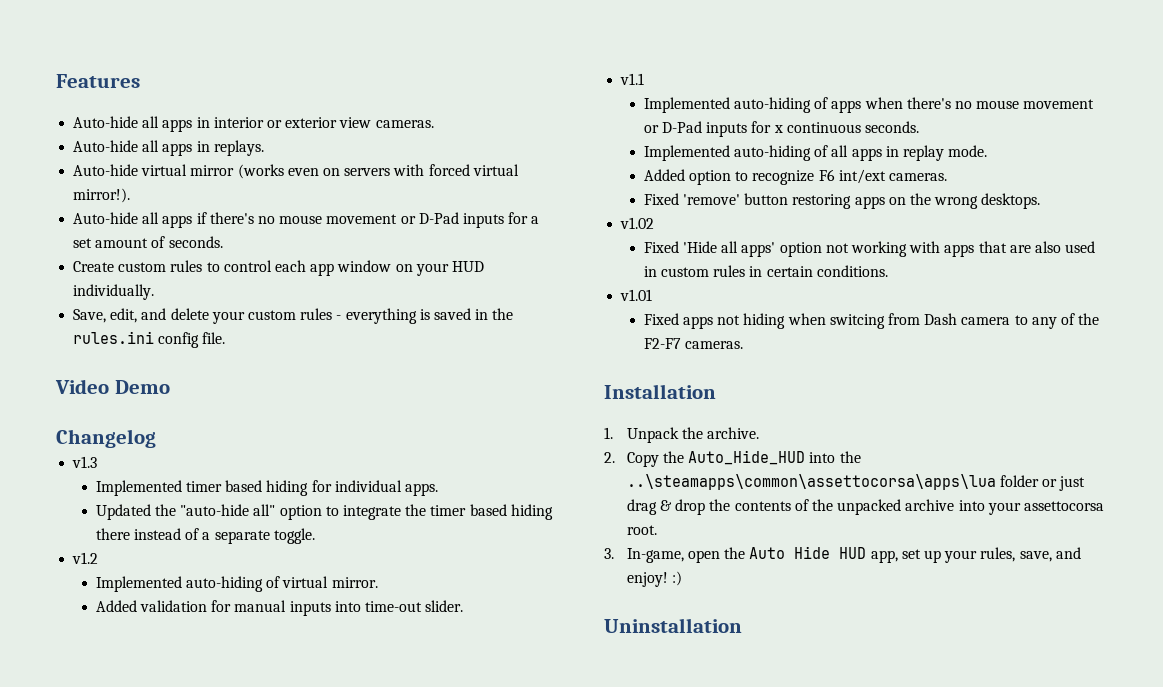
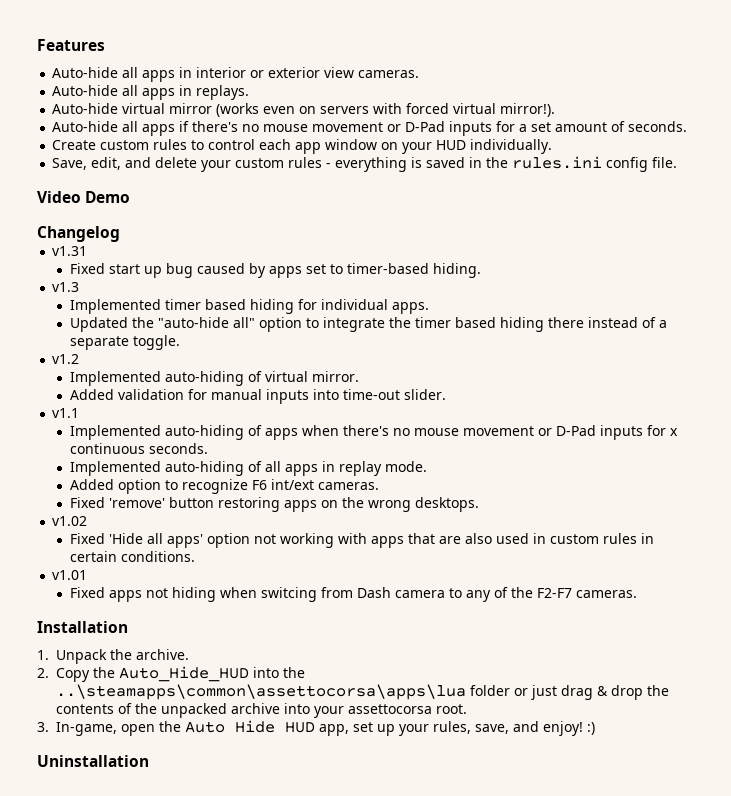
+ v1.31
+ Fixed start up bug caused by apps set to timer-based hiding.

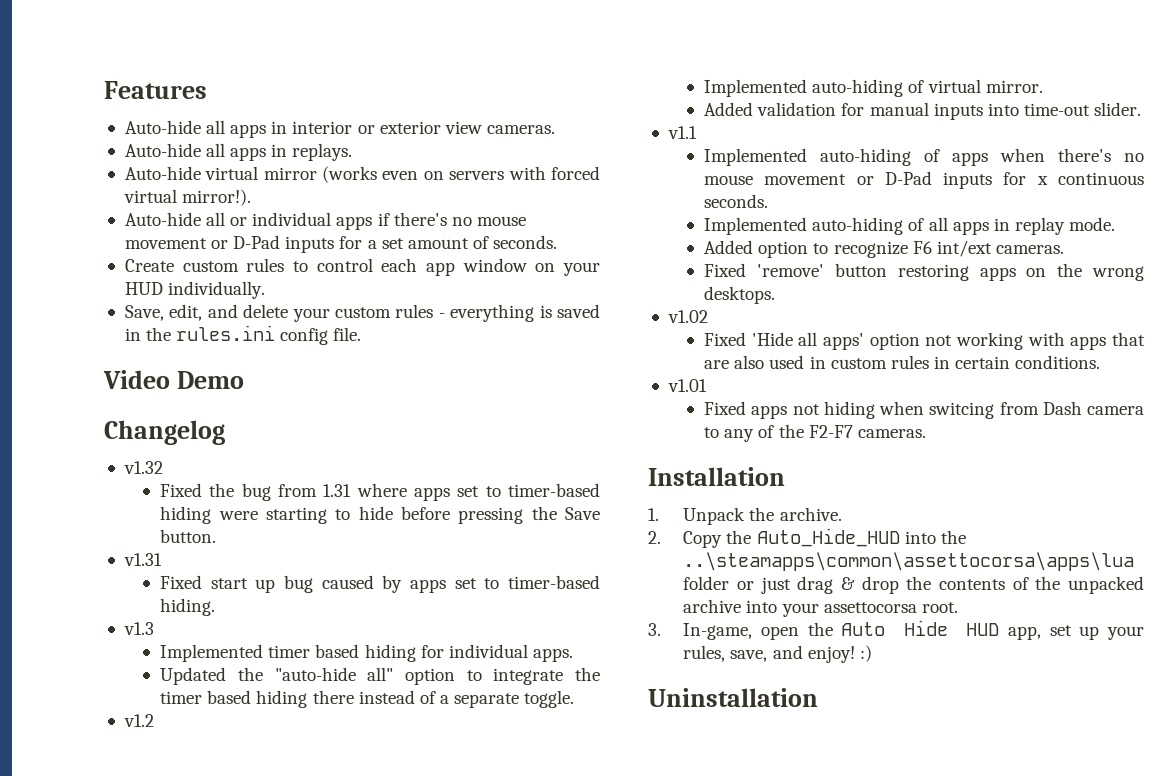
- Auto-hide all apps if there's no mouse movement or D-Pad inputs for a set amount of seconds.
+ Auto-hide all or individual apps if there's no mouse movement or D-Pad inputs for a set amount of seconds.
+ v1.32
+ Fixed the bug from 1.31 where apps set to timer-based hiding were starting to hide before pressing the Save button.

